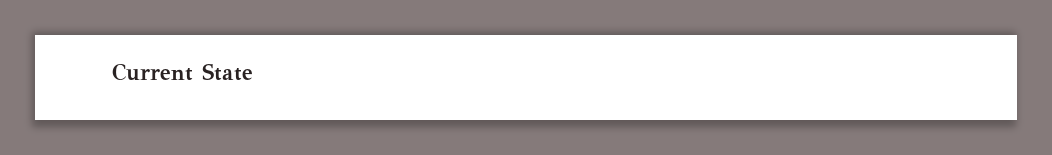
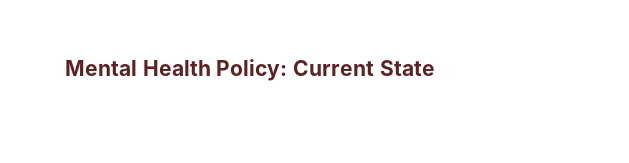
- Current State
+ Mental Health Policy: Current State

